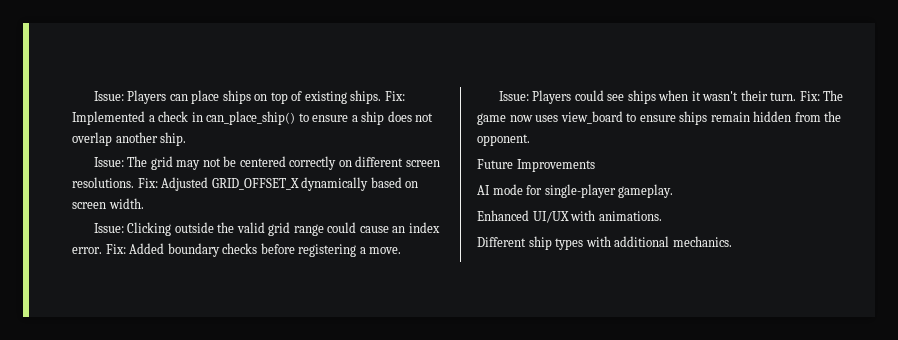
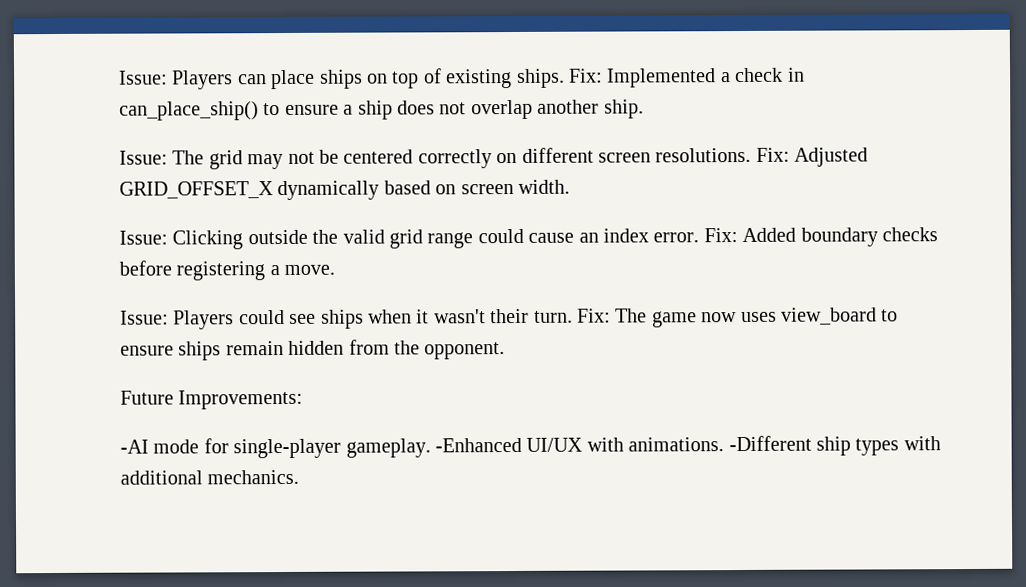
- Future Improvements
- AI mode for single-player gameplay.
- Enhanced UI/UX with animations.
- Different ship types with additional mechanics.
+ Future Improvements:
+ -AI mode for single-player gameplay. -Enhanced UI/UX with animations. -Different ship types with additional mechanics.

